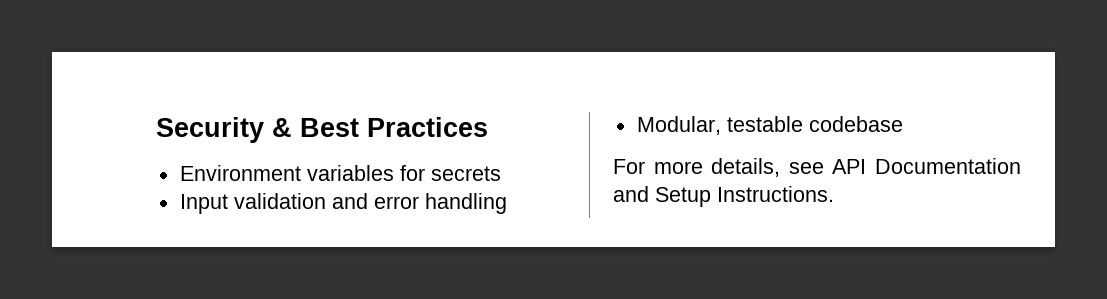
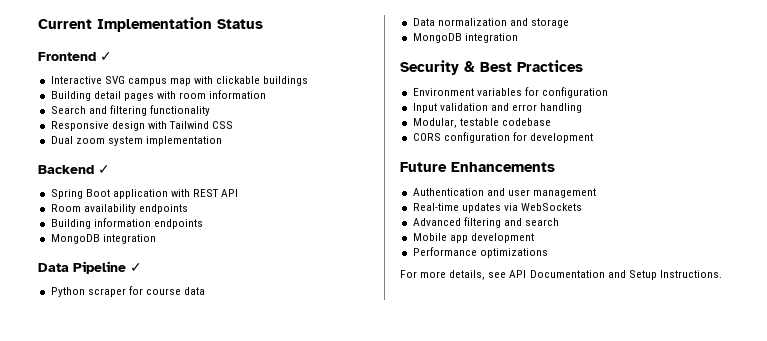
+ Current Implementation Status
+ Frontend ✓
+ Interactive SVG campus map with clickable buildings
+ Building detail pages with room information
+ Search and filtering functionality
+ Responsive design with Tailwind CSS
+ Dual zoom system implementation
+ Backend ✓
+ Spring Boot application with REST API
+ Room availability endpoints
+ Building information endpoints
+ MongoDB integration
+ Data Pipeline ✓
+ Python scraper for course data
+ Data normalization and storage
+ MongoDB integration
- Environment variables for secrets
+ Environment variables for configuration
+ CORS configuration for development
+ Future Enhancements
+ Authentication and user management
+ Real-time updates via WebSockets
+ Advanced filtering and search
+ Mobile app development
+ Performance optimizations

